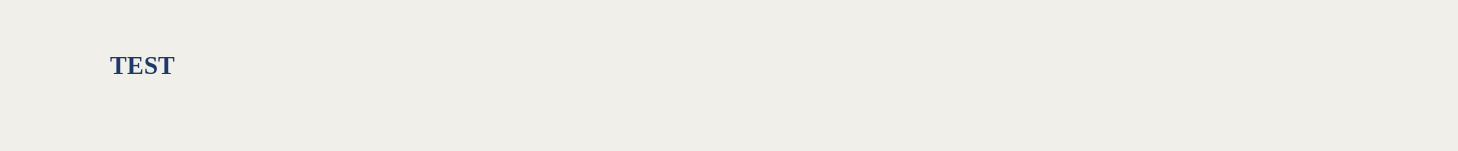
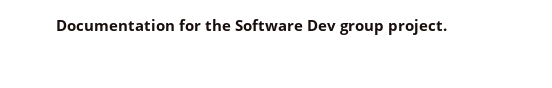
- TEST
+ Documentation for the Software Dev group project.

